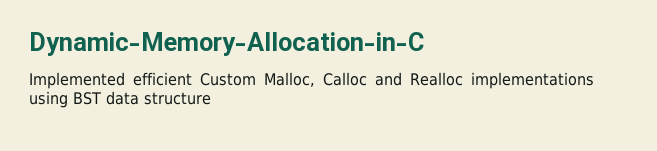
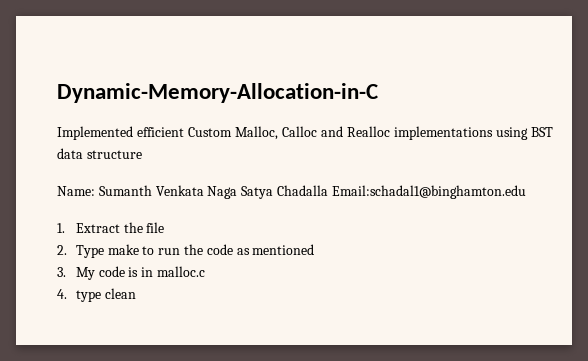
+ Name: Sumanth Venkata Naga Satya Chadalla Email:schadal1@binghamton.edu
+ 1. Extract the file
+ 2. Type make to run the code as mentioned
+ 3. My code is in malloc.c
+ 4. type clean

